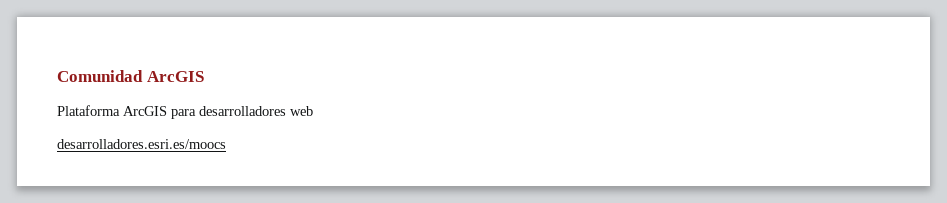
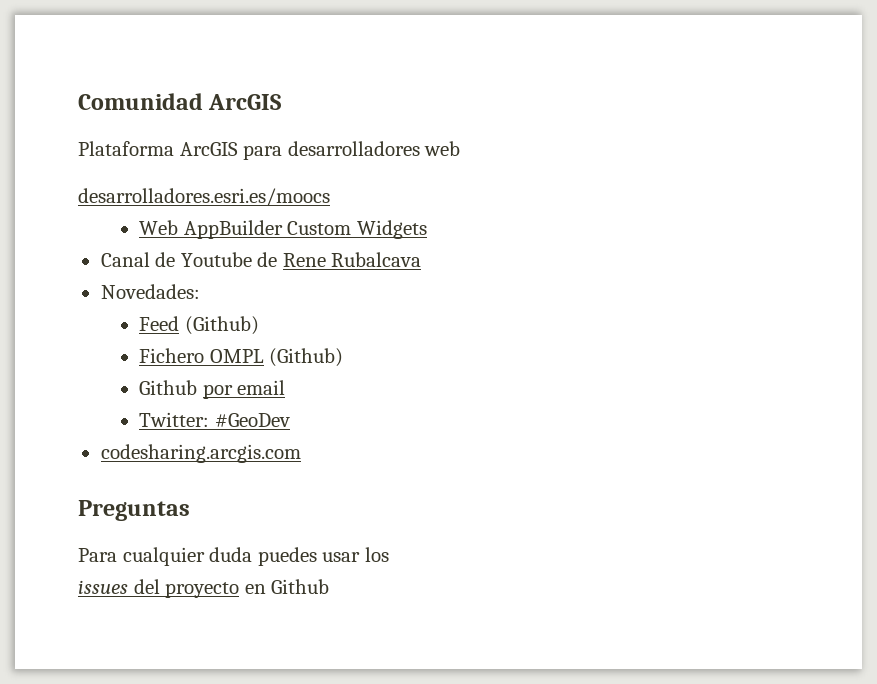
+ Web AppBuilder Custom Widgets
+ Canal de Youtube de Rene Rubalcava
+ Novedades:
+ Feed (Github)
+ Fichero OMPL (Github)
+ Github por email
+ Twitter: #GeoDev
+ codesharing.arcgis.com
+ Preguntas
+ Para cualquier duda puedes usar los
+ issues del proyecto en Github

